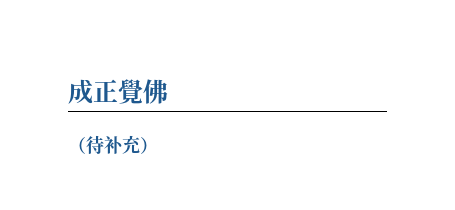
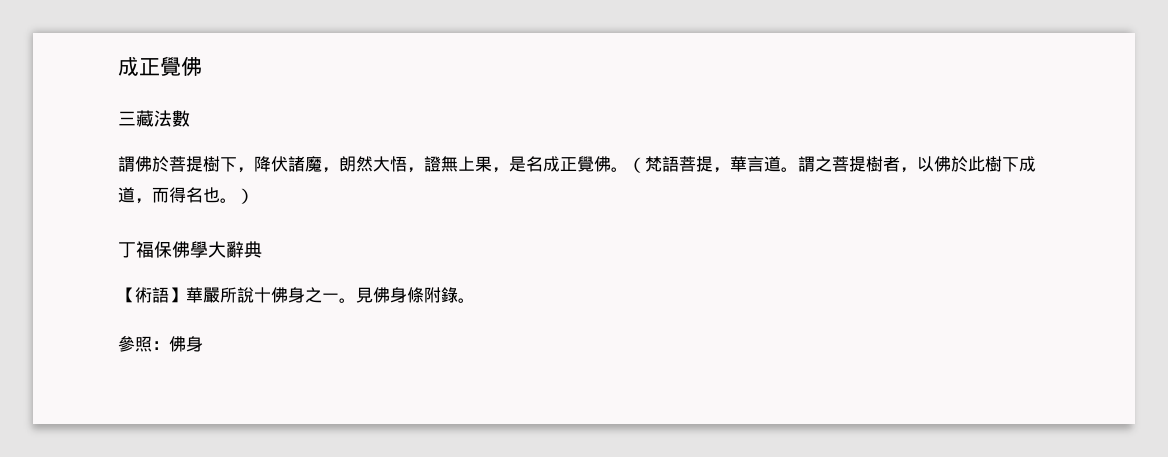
- （待补充）
+ 三藏法數
+ 謂佛於菩提樹下，降伏諸魔，朗然大悟，證無上果，是名成正覺佛。（梵語菩提，華言道。謂之菩提樹者，以佛於此樹下成道，而得名也。）
+ 丁福保佛學大辭典
+ 【術語】華嚴所說十佛身之一。見佛身條附錄。
+ 參照：佛身

